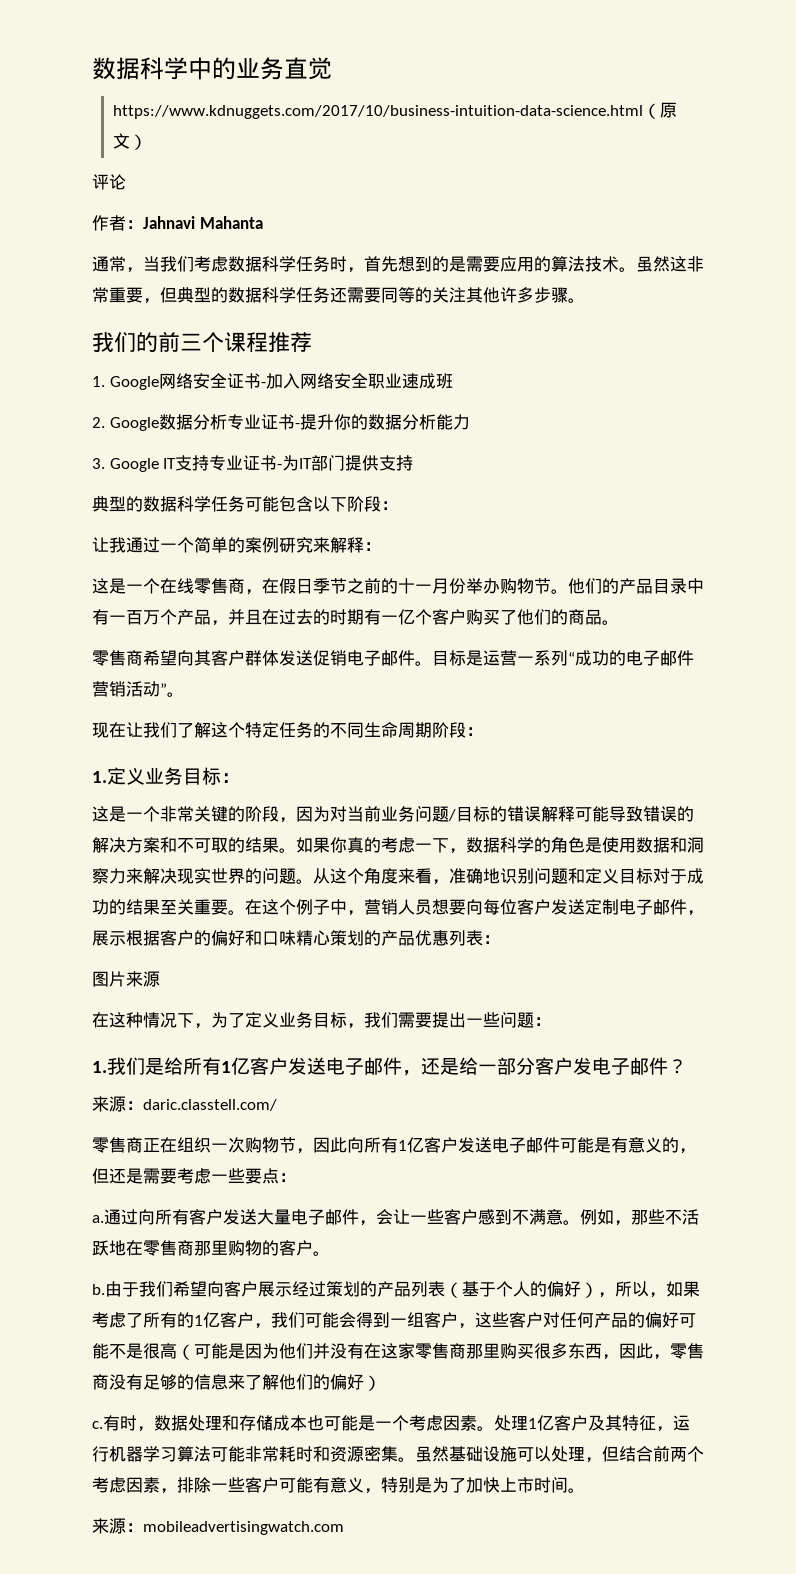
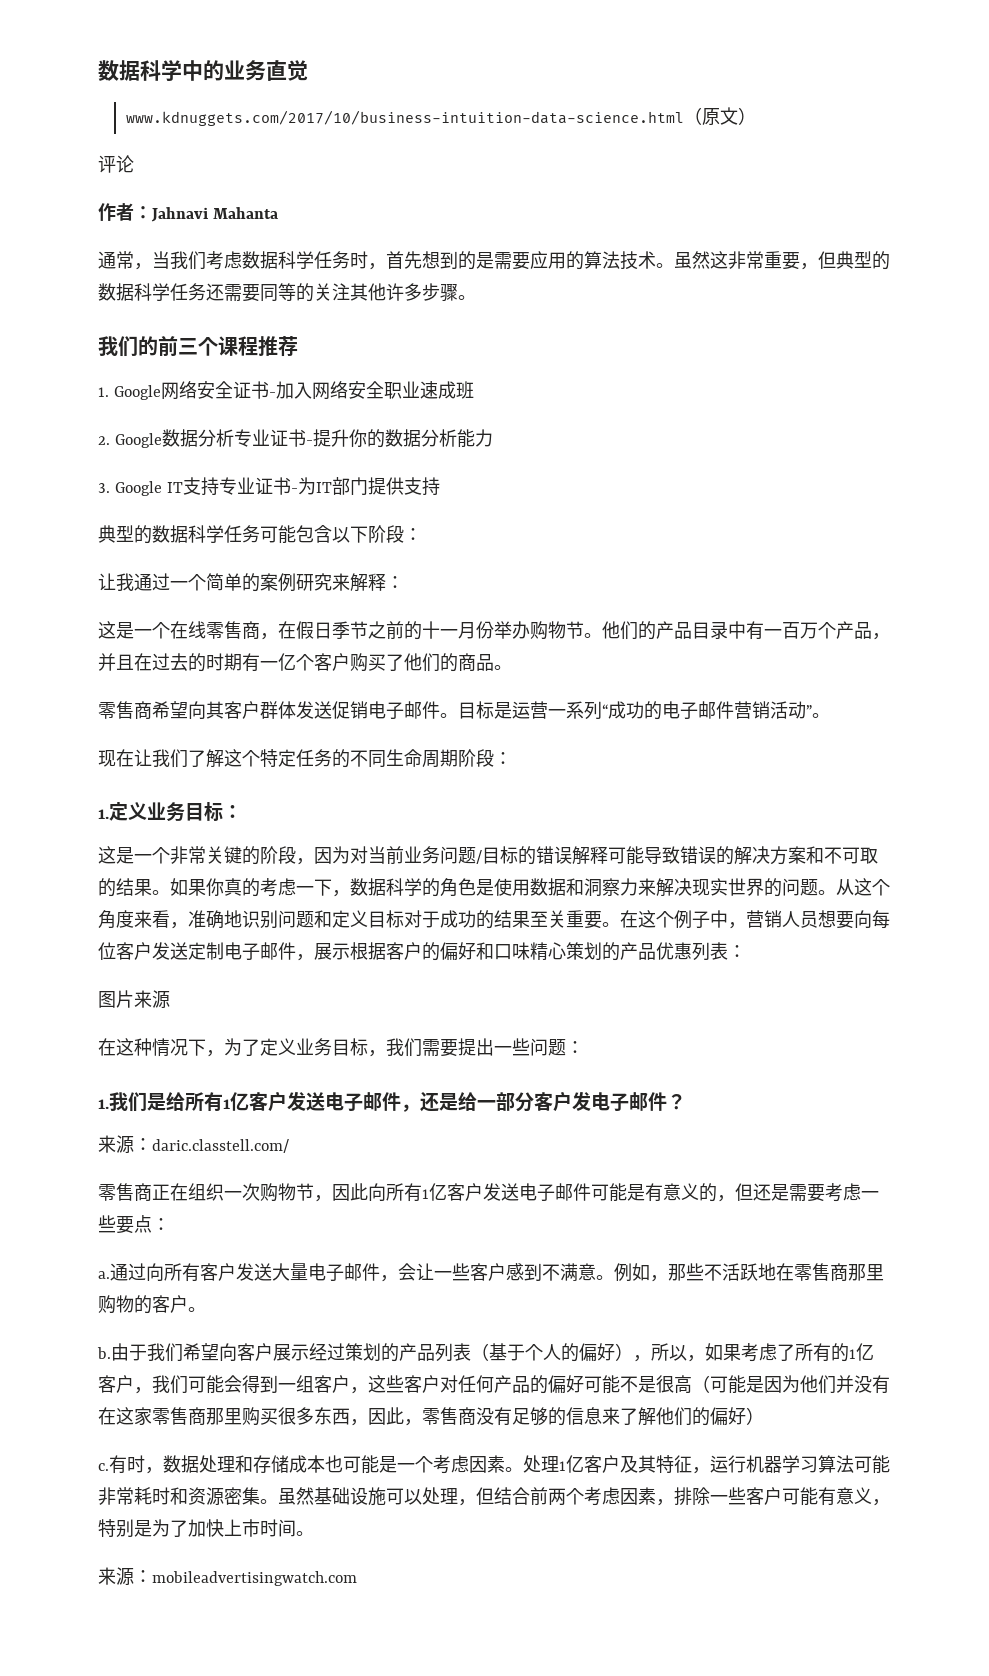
- https://www.kdnuggets.com/2017/10/business-intuition-data-science.html（原文）
+ www.kdnuggets.com/2017/10/business-intuition-data-science.html（原文）

